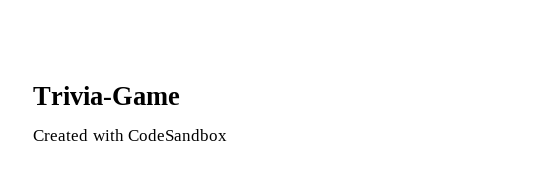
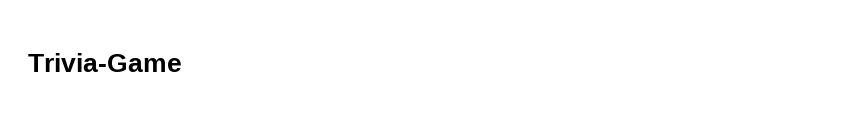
- Created with CodeSandbox

